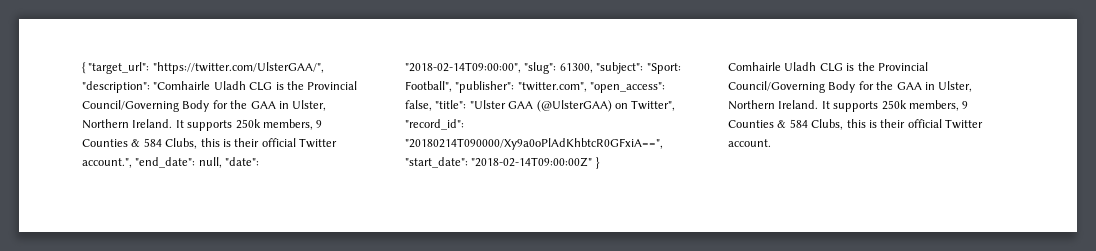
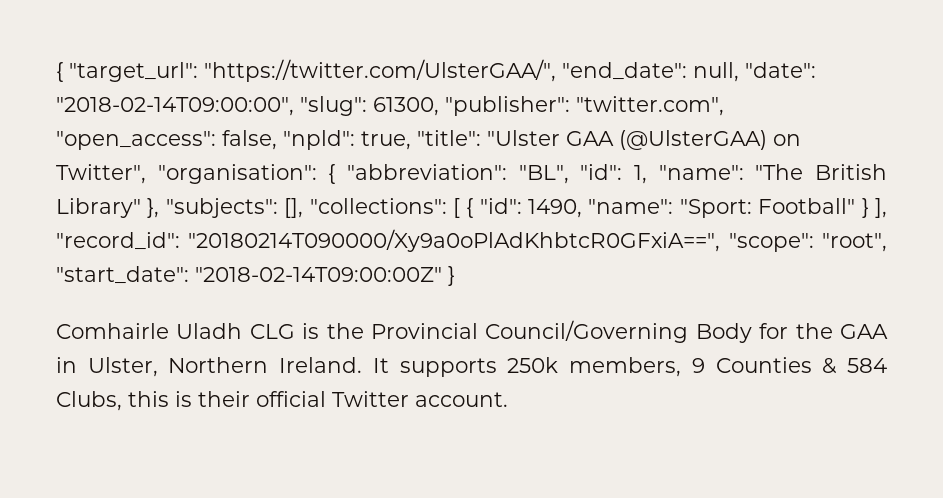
- { "target_url": "https://twitter.com/UlsterGAA/", "description": "Comhairle Uladh CLG is the Provincial Council/Governing Body for the GAA in Ulster, Northern Ireland. It supports 250k members, 9 Counties & 584 Clubs, this is their official Twitter account.", "end_date": null, "date": "2018-02-14T09:00:00", "slug": 61300, "subject": "Sport: Football", "publisher": "twitter.com", "open_access": false, "title": "Ulster GAA (@UlsterGAA) on Twitter", "record_id": "20180214T090000/Xy9a0oPlAdKhbtcR0GFxiA==", "start_date": "2018-02-14T09:00:00Z" }
+ { "target_url": "https://twitter.com/UlsterGAA/", "end_date": null, "date": "2018-02-14T09:00:00", "slug": 61300, "publisher": "twitter.com", "open_access": false, "npld": true, "title": "Ulster GAA (@UlsterGAA) on Twitter", "organisation": { "abbreviation": "BL", "id": 1, "name": "The British Library" }, "subjects": [], "collections": [ { "id": 1490, "name": "Sport: Football" } ], "record_id": "20180214T090000/Xy9a0oPlAdKhbtcR0GFxiA==", "scope": "root", "start_date": "2018-02-14T09:00:00Z" }

